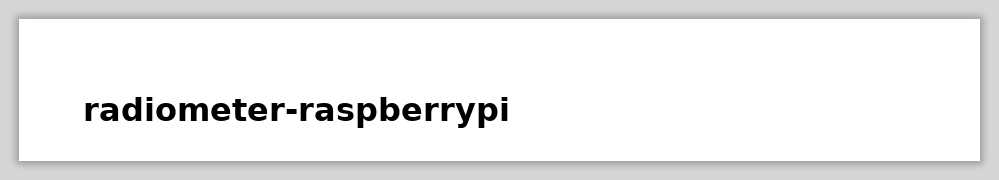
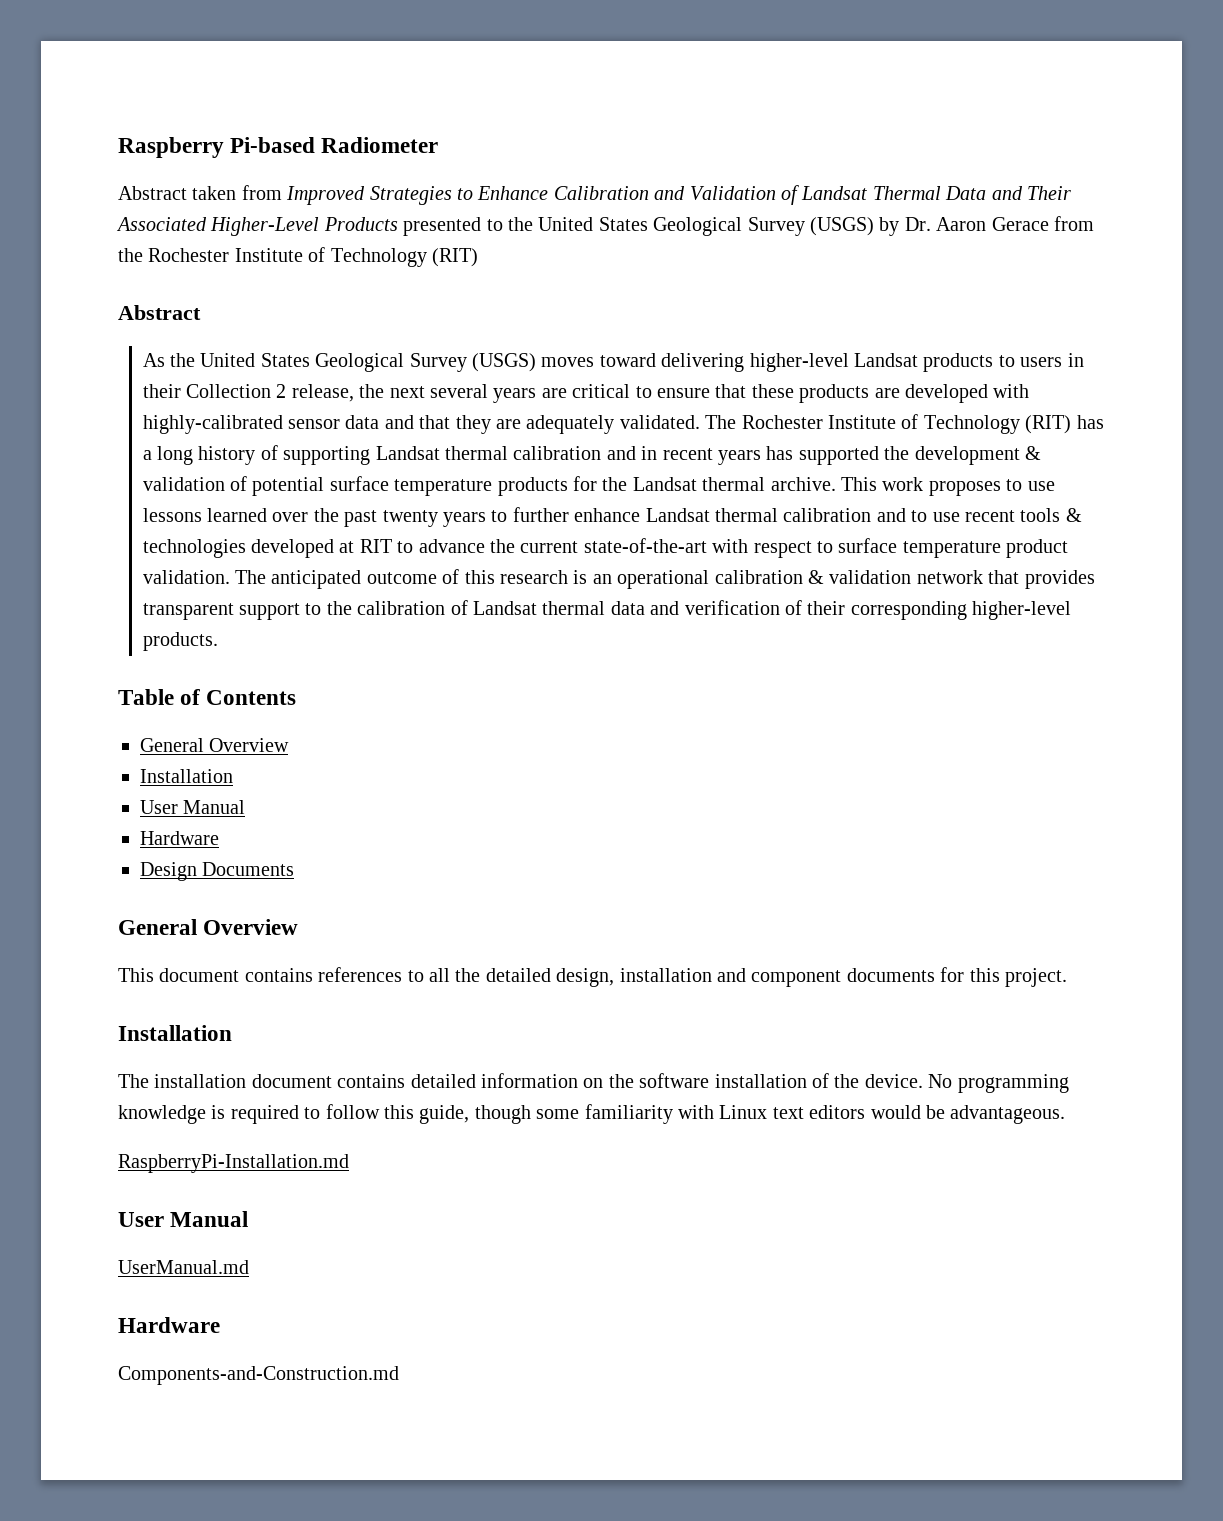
- radiometer-raspberrypi
+ Raspberry Pi-based Radiometer
+ Abstract taken from Improved Strategies to Enhance Calibration and Validation of Landsat Thermal Data and Their Associated Higher-Level Products presented to the United States Geological Survey (USGS) by Dr. Aaron Gerace from the Rochester Institute of Technology (RIT)
+ Abstract
+ As the United States Geological Survey (USGS) moves toward delivering higher-level Landsat products to users in their Collection 2 release, the next several years are critical to ensure that these products are developed with highly-calibrated sensor data and that they are adequately validated. The Rochester Institute of Technology (RIT) has a long history of supporting Landsat thermal calibration and in recent years has supported the development & validation of potential surface temperature products for the Landsat thermal archive. This work proposes to use lessons learned over the past twenty years to further enhance Landsat thermal calibration and to use recent tools & technologies developed at RIT to advance the current state-of-the-art with respect to surface temperature product validation. The anticipated outcome of this research is an operational calibration & validation network that provides transparent support to the calibration of Landsat thermal data and verification of their corresponding higher-level products.
+ Table of Contents
+ General Overview
+ Installation
+ User Manual
+ Hardware
+ Design Documents
+ General Overview
+ This document contains references to all the detailed design, installation and component documents for this project.
+ Installation
+ The installation document contains detailed information on the software installation of the device. No programming knowledge is required to follow this guide, though some familiarity with Linux text editors would be advantageous.
+ RaspberryPi-Installation.md
+ User Manual
+ UserManual.md
+ Hardware
+ Components-and-Construction.md

